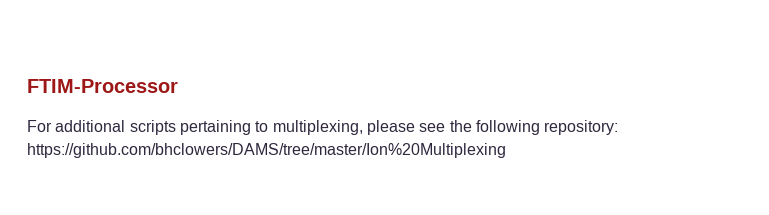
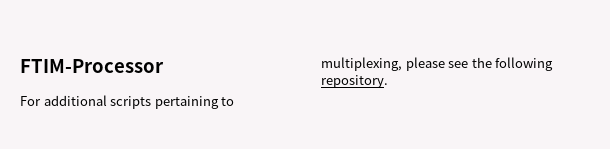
- For additional scripts pertaining to multiplexing, please see the following repository: https://github.com/bhclowers/DAMS/tree/master/Ion%20Multiplexing
+ For additional scripts pertaining to multiplexing, please see the following repository.

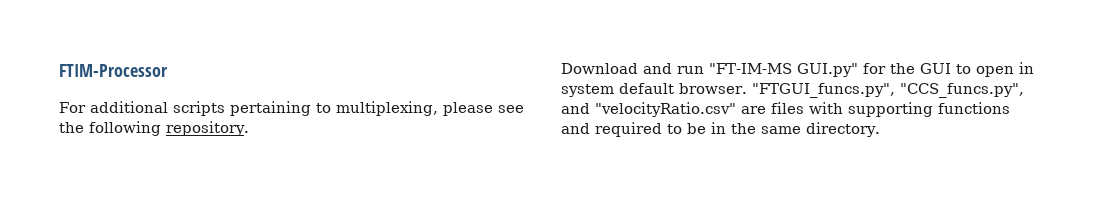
+ Download and run "FT-IM-MS GUI.py" for the GUI to open in system default browser. "FTGUI_funcs.py", "CCS_funcs.py", and "velocityRatio.csv" are files with supporting functions and required to be in the same directory.

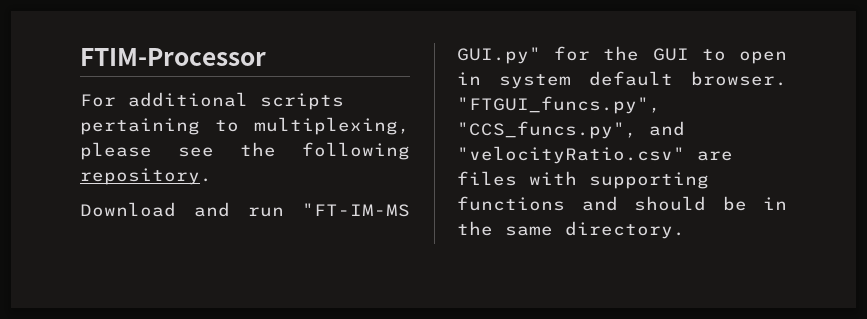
- "FTGUI_funcs.py", "CCS_funcs.py", and "velocityRatio.csv" are files with supporting functions and required to be in the same directory.
+ "FTGUI_funcs.py", "CCS_funcs.py", and "velocityRatio.csv" are files with supporting functions and should be in the same directory.

